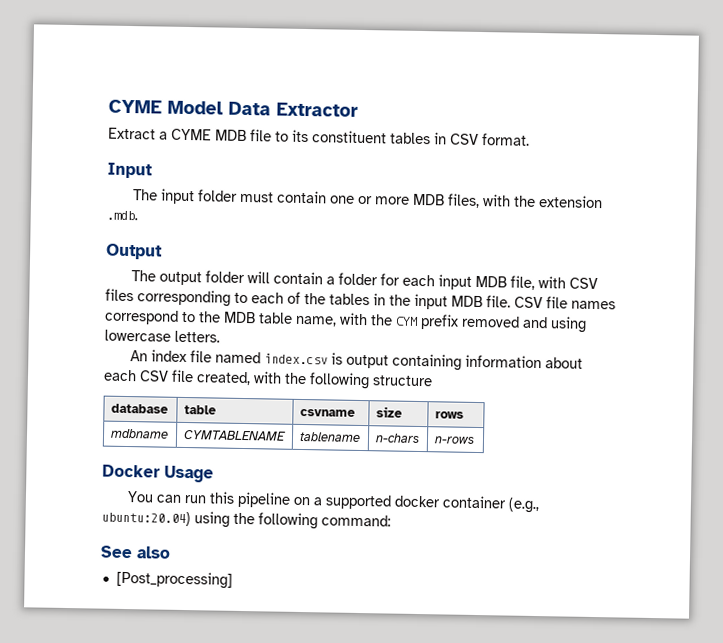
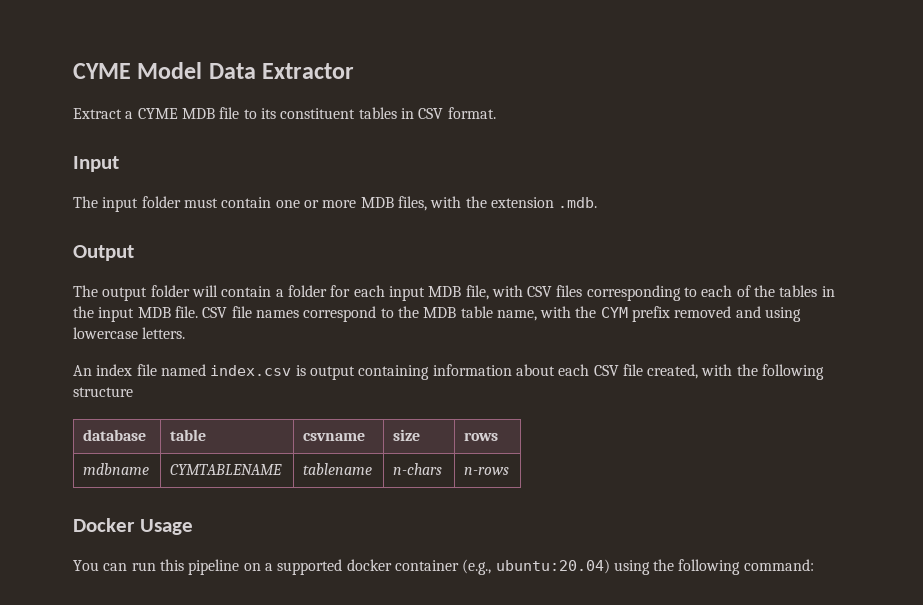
- See also
- [Post_processing]

